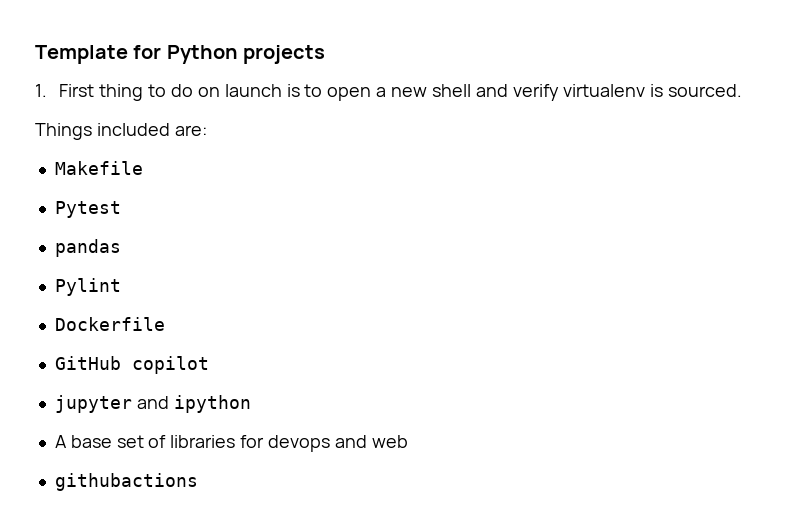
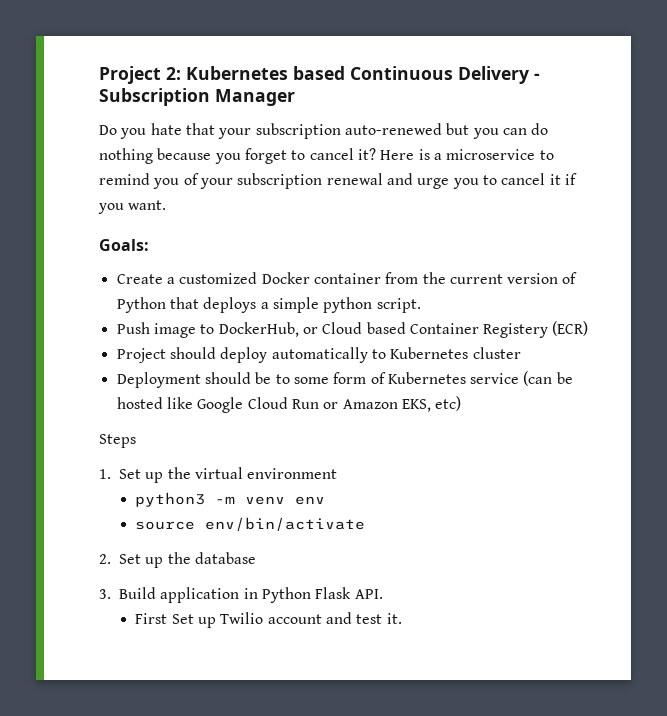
- Template for Python projects
- 1. First thing to do on launch is to open a new shell and verify virtualenv is sourced.
- Things included are:
- Makefile
- Pytest
- pandas
- Pylint
- Dockerfile
- GitHub copilot
- jupyter and ipython
- A base set of libraries for devops and web
- githubactions
+ Project 2: Kubernetes based Continuous Delivery - Subscription Manager
+ Do you hate that your subscription auto-renewed but you can do nothing because you forget to cancel it? Here is a microservice to remind you of your subscription renewal and urge you to cancel it if you want.
+ Goals:
+ Create a customized Docker container from the current version of Python that deploys a simple python script.
+ Push image to DockerHub, or Cloud based Container Registery (ECR)
+ Project should deploy automatically to Kubernetes cluster
+ Deployment should be to some form of Kubernetes service (can be hosted like Google Cloud Run or Amazon EKS, etc)
+ Steps
+ 1. Set up the virtual environment
+ python3 -m venv env
+ source env/bin/activate
+ 2. Set up the database
+ 3. Build application in Python Flask API.
+ First Set up Twilio account and test it.

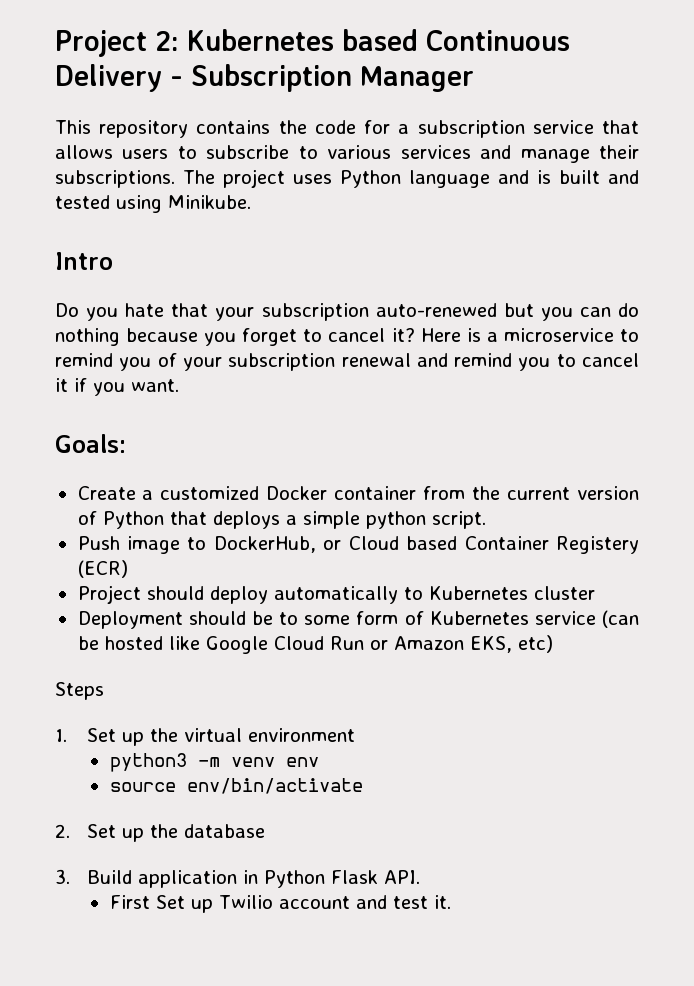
+ This repository contains the code for a subscription service that allows users to subscribe to various services and manage their subscriptions. The project uses Python language and is built and tested using Minikube.
+ Intro
- Here is a microservice to remind you of your subscription renewal and urge you to cancel it if you want.
+ Here is a microservice to remind you of your subscription renewal and remind you to cancel it if you want.

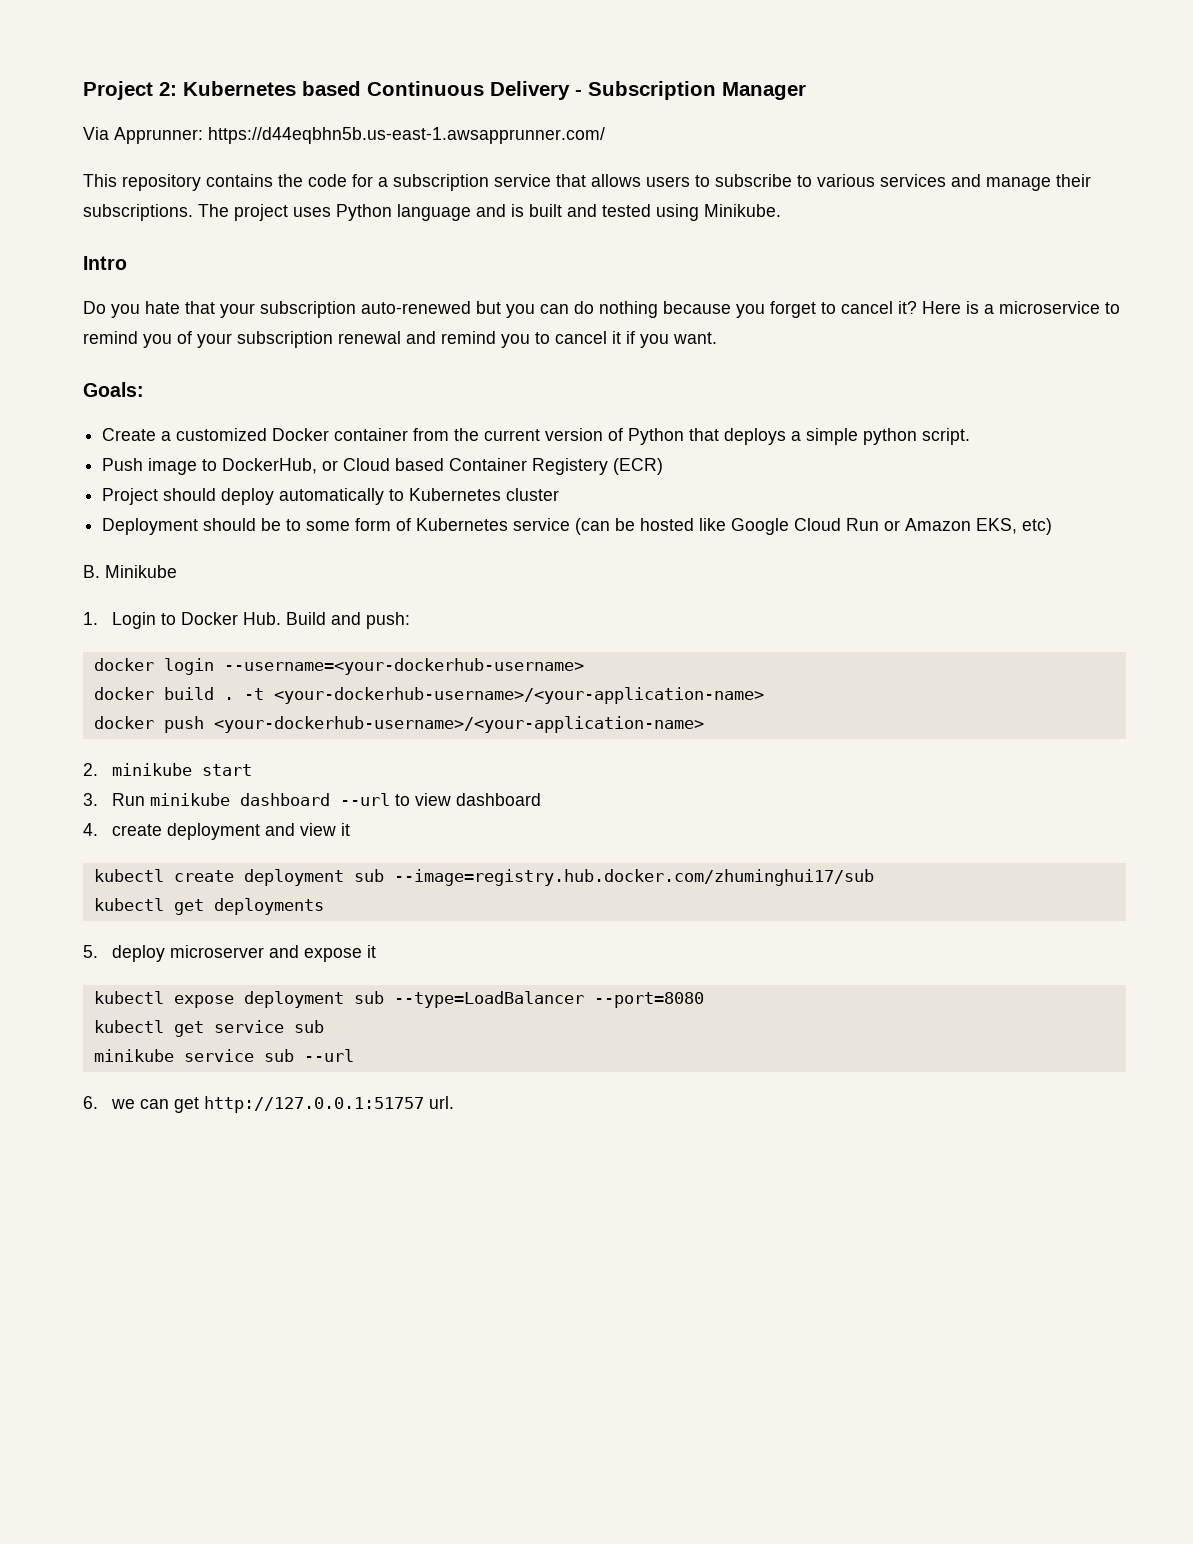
+ Via Apprunner: https://d44eqbhn5b.us-east-1.awsapprunner.com/
- Steps
+ B. Minikube
- 1. Set up the virtual environment
- python3 -m venv env
- source env/bin/activate
- 2. Set up the database
- 3. Build application in Python Flask API.
- First Set up Twilio account and test it.
+ 1. Login to Docker Hub. Build and push:
+ docker login --username=<your-dockerhub-username>
+ docker build . -t <your-dockerhub-username>/<your-application-name>
+ docker push <your-dockerhub-username>/<your-application-name>
+ 2. minikube start
+ 3. Run minikube dashboard --url to view dashboard
+ 4. create deployment and view it
+ kubectl create deployment sub --image=registry.hub.docker.com/zhuminghui17/sub
+ kubectl get deployments
+ 5. deploy microserver and expose it
+ kubectl expose deployment sub --type=LoadBalancer --port=8080
+ kubectl get service sub
+ minikube service sub --url
+ 6. we can get http://127.0.0.1:51757 url.

